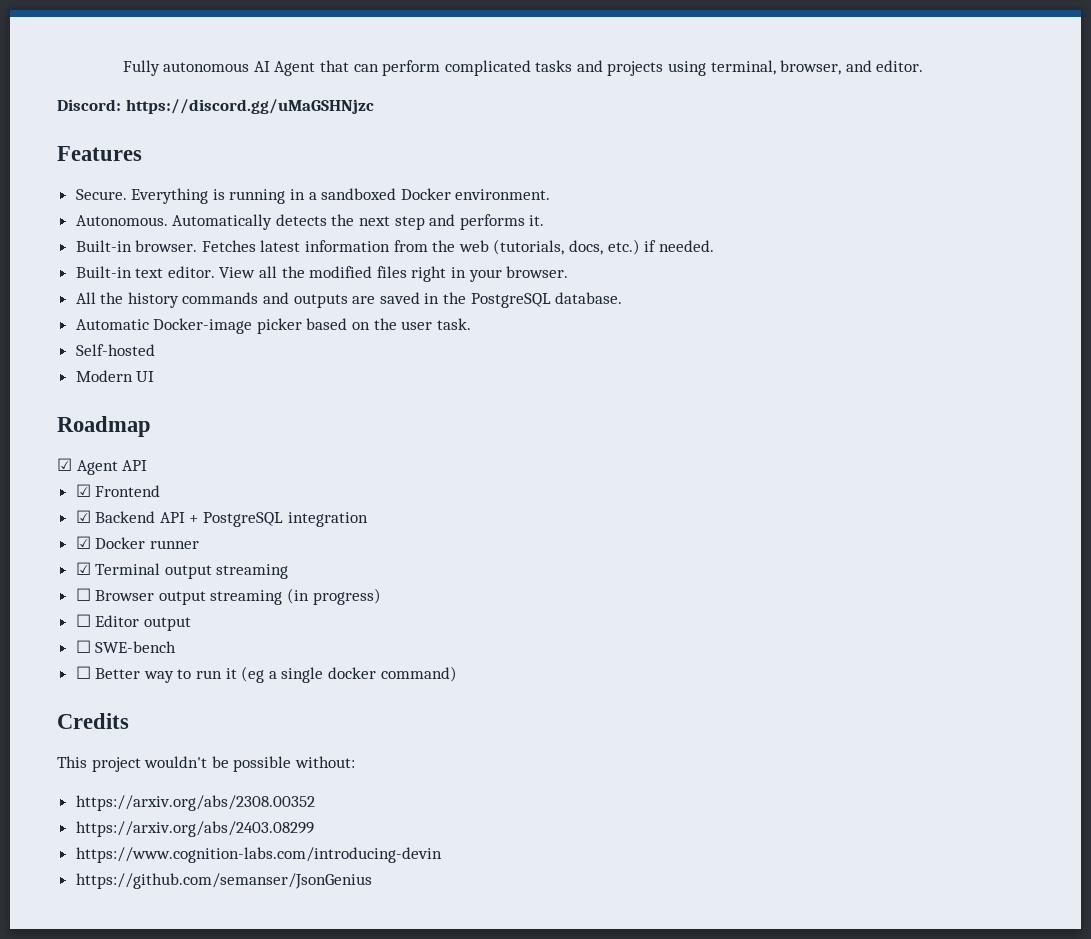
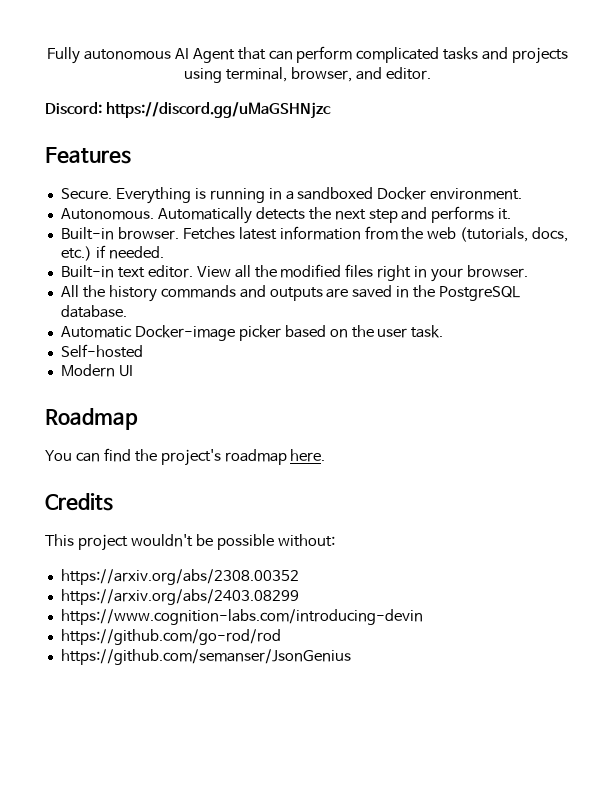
- ☑ Agent API
- ☑ Frontend
- ☑ Backend API + PostgreSQL integration
- ☑ Docker runner
- ☑ Terminal output streaming
- ☐ Browser output streaming (in progress)
- ☐ Editor output
- ☐ SWE-bench
- ☐ Better way to run it (eg a single docker command)
+ You can find the project's roadmap here.
+ https://github.com/go-rod/rod

